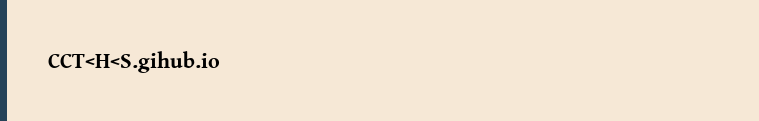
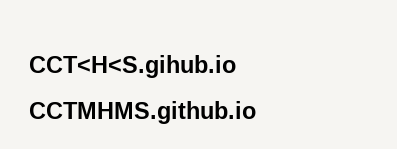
+ CCTMHMS.github.io

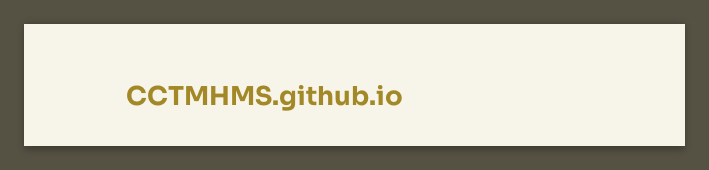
- CCT<H<S.gihub.io

